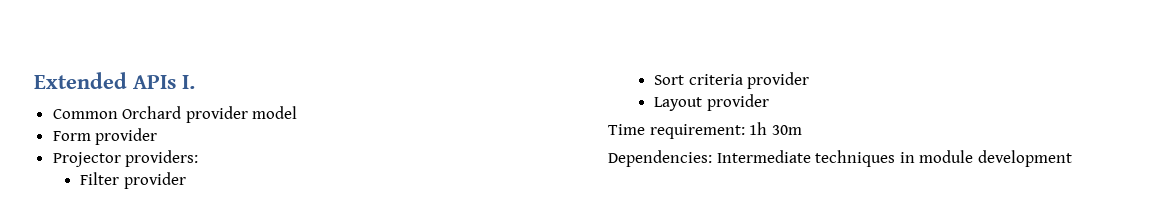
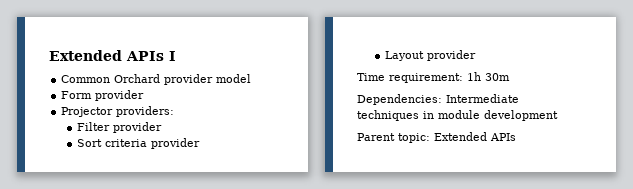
- Extended APIs I.
+ Extended APIs I
+ Parent topic: Extended APIs

